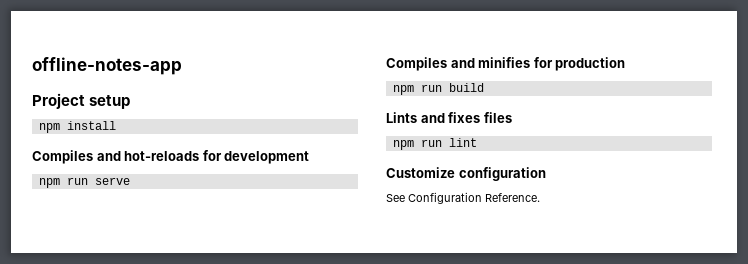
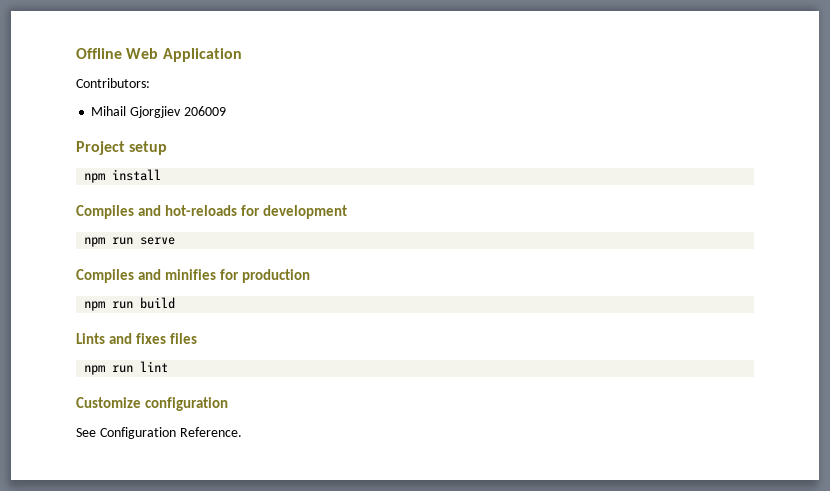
- offline-notes-app
+ Offline Web Application
+ Contributors:
+ Mihail Gjorgjiev 206009

